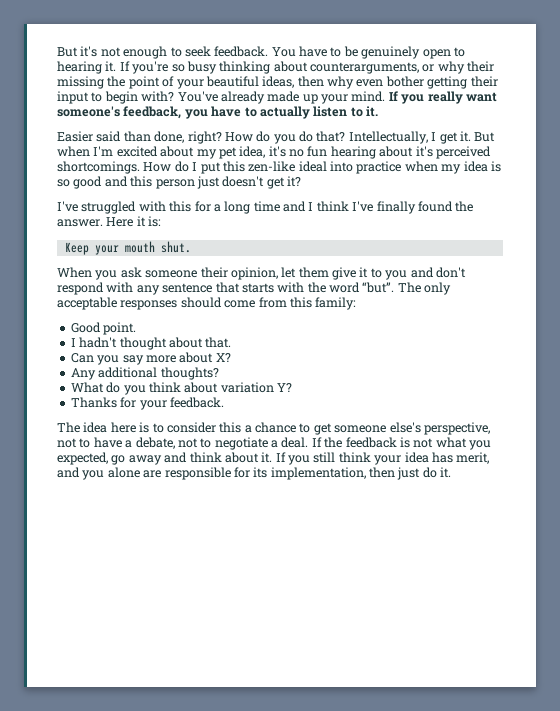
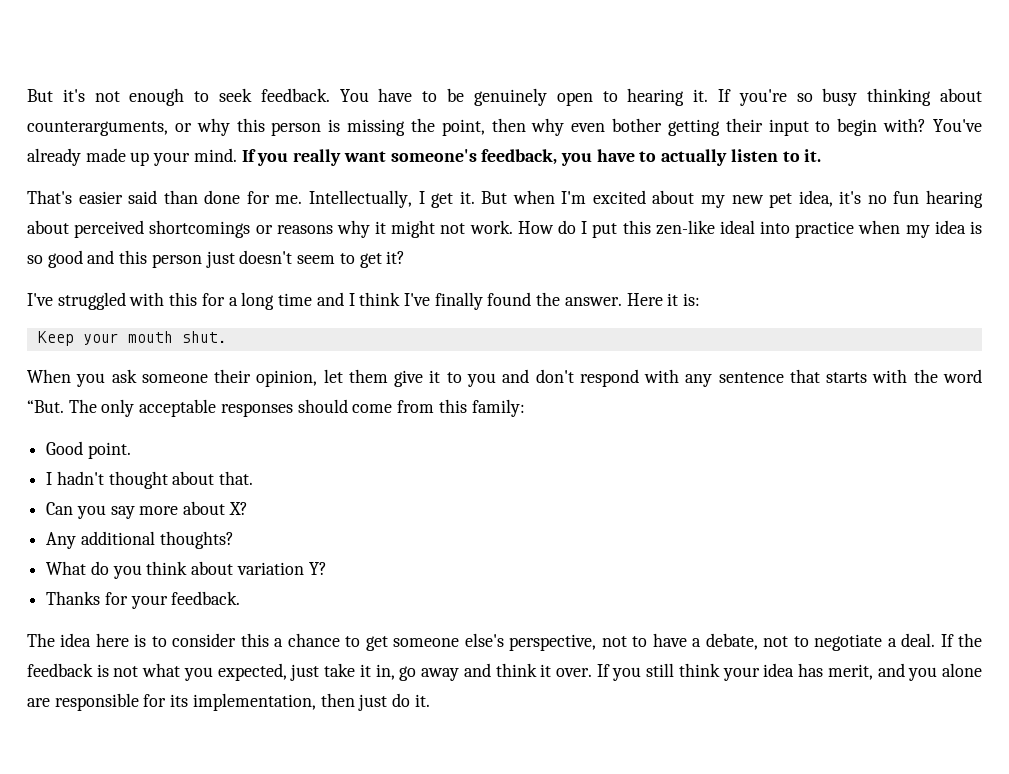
- If you're so busy thinking about counterarguments, or why their missing the point of your beautiful ideas, then why even bother getting their input to begin with?
+ If you're so busy thinking about counterarguments, or why this person is missing the point, then why even bother getting their input to begin with?
- Easier said than done, right? How do you do that?
+ That's easier said than done for me.
- But when I'm excited about my pet idea, it's no fun hearing about it's perceived shortcomings.
+ But when I'm excited about my new pet idea, it's no fun hearing about perceived shortcomings or reasons why it might not work.
- How do I put this zen-like ideal into practice when my idea is so good and this person just doesn't get it?
+ How do I put this zen-like ideal into practice when my idea is so good and this person just doesn't seem to get it?
- When you ask someone their opinion, let them give it to you and don't respond with any sentence that starts with the word “but”. The only acceptable responses should come from this family:
+ When you ask someone their opinion, let them give it to you and don't respond with any sentence that starts with the word “But. The only acceptable responses should come from this family:
- If the feedback is not what you expected, go away and think about it.
+ If the feedback is not what you expected, just take it in, go away and think it over.

